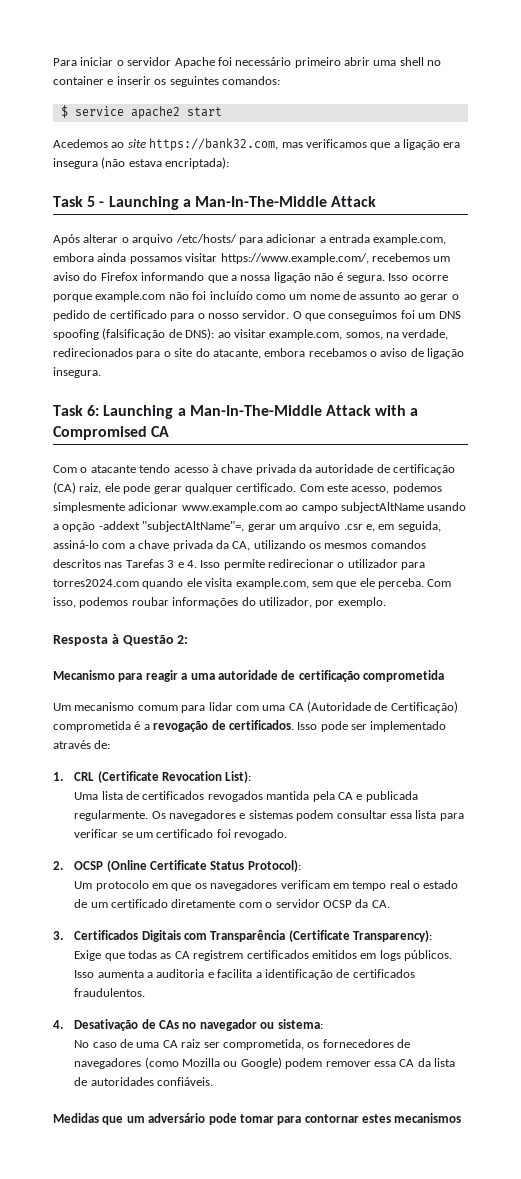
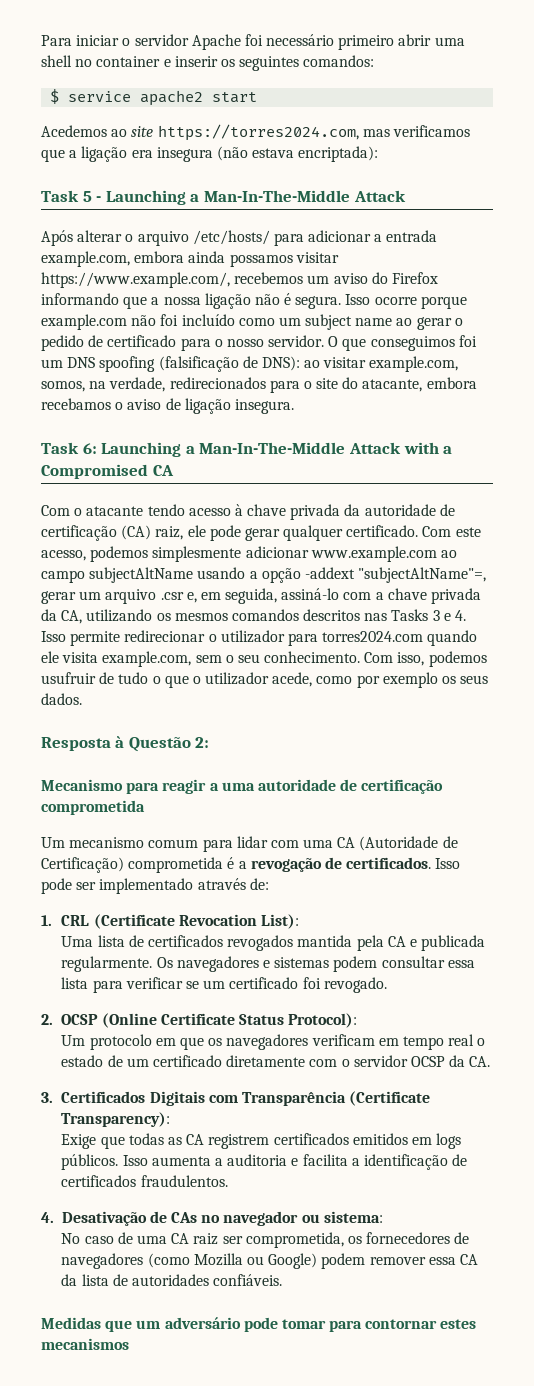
- Acedemos ao site https://bank32.com, mas verificamos que a ligação era insegura (não estava encriptada):
+ Acedemos ao site https://torres2024.com, mas verificamos que a ligação era insegura (não estava encriptada):
- Isso ocorre porque example.com não foi incluído como um nome de assunto ao gerar o pedido de certificado para o nosso servidor.
+ Isso ocorre porque example.com não foi incluído como um subject name ao gerar o pedido de certificado para o nosso servidor.
- Com este acesso, podemos simplesmente adicionar www.example.com ao campo subjectAltName usando a opção -addext "subjectAltName"=, gerar um arquivo .csr e, em seguida, assiná-lo com a chave privada da CA, utilizando os mesmos comandos descritos nas Tarefas 3 e 4. Isso permite redirecionar o utilizador para torres2024.com quando ele visita example.com, sem que ele perceba. Com isso, podemos roubar informações do utilizador, por exemplo.
+ Com este acesso, podemos simplesmente adicionar www.example.com ao campo subjectAltName usando a opção -addext "subjectAltName"=, gerar um arquivo .csr e, em seguida, assiná-lo com a chave privada da CA, utilizando os mesmos comandos descritos nas Tasks 3 e 4. Isso permite redirecionar o utilizador para torres2024.com quando ele visita example.com, sem o seu conhecimento. Com isso, podemos usufruir de tudo o que o utilizador acede, como por exemplo os seus dados.

